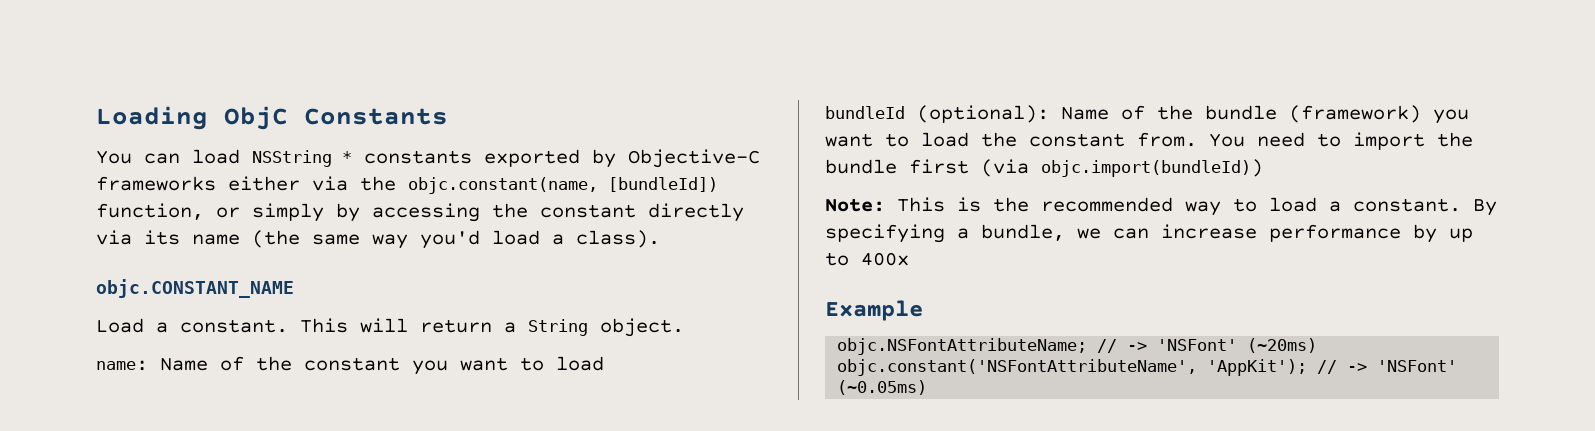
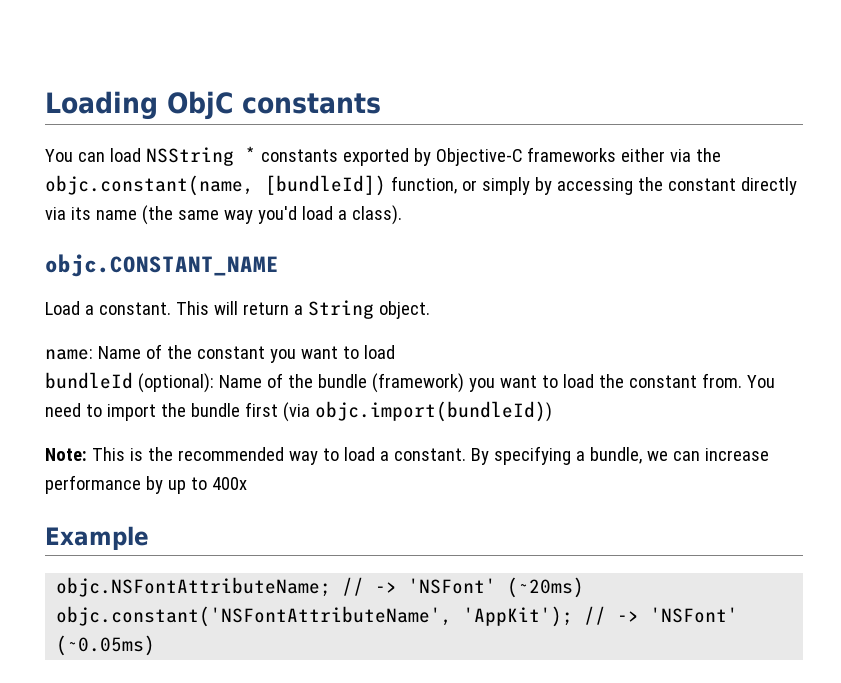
- Loading ObjC Constants
+ Loading ObjC constants

